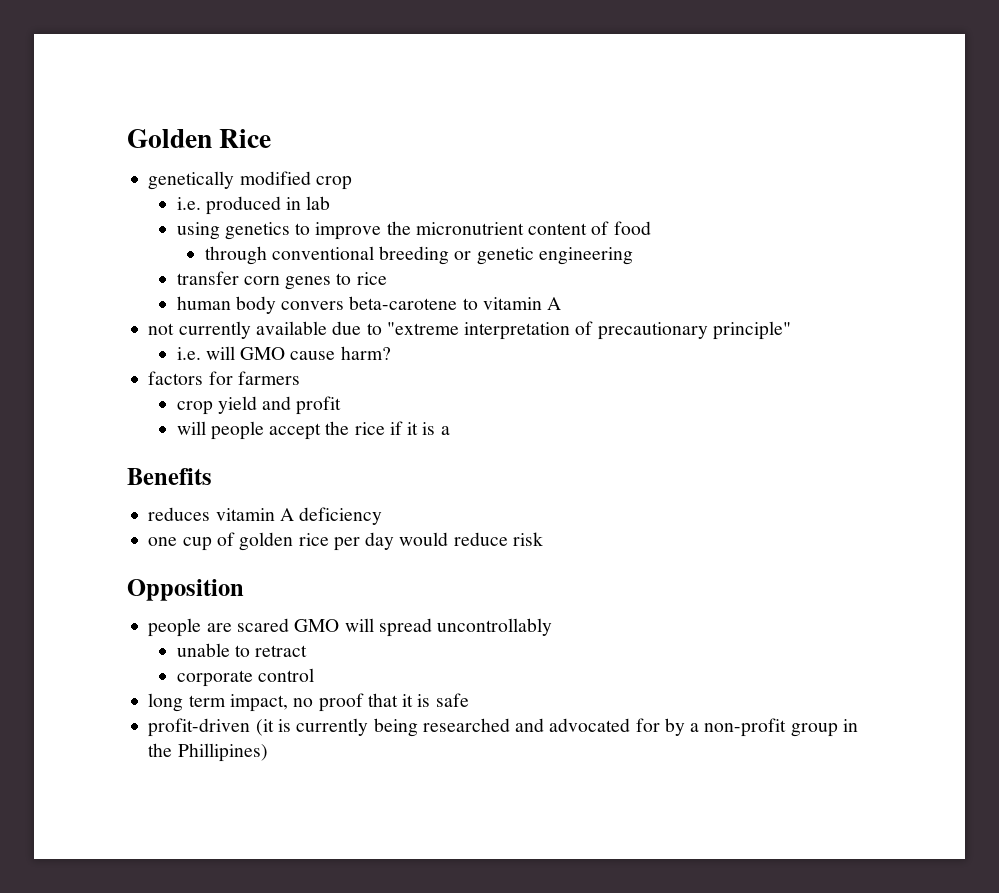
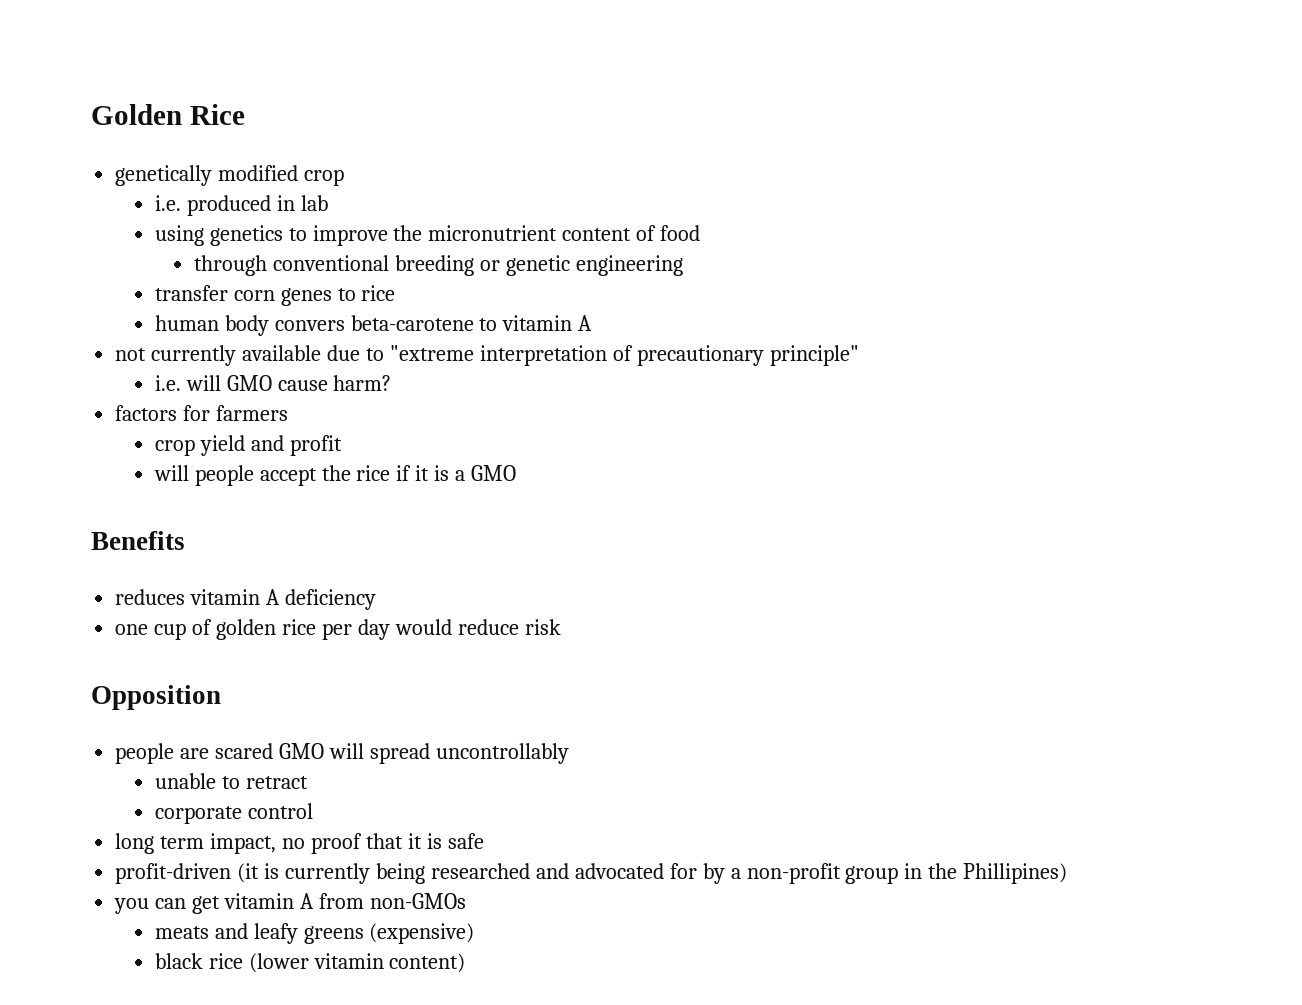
- will people accept the rice if it is a
+ will people accept the rice if it is a GMO
+ you can get vitamin A from non-GMOs
+ meats and leafy greens (expensive)
+ black rice (lower vitamin content)

